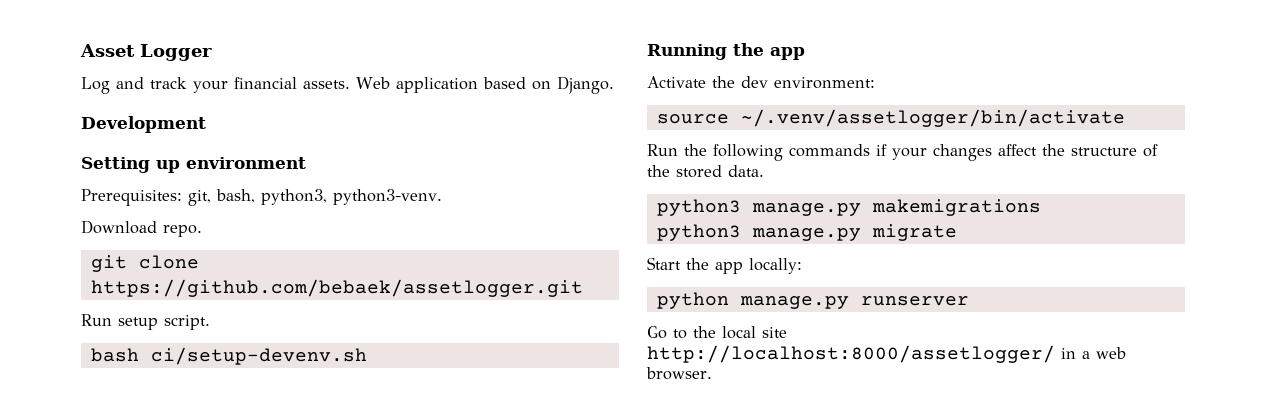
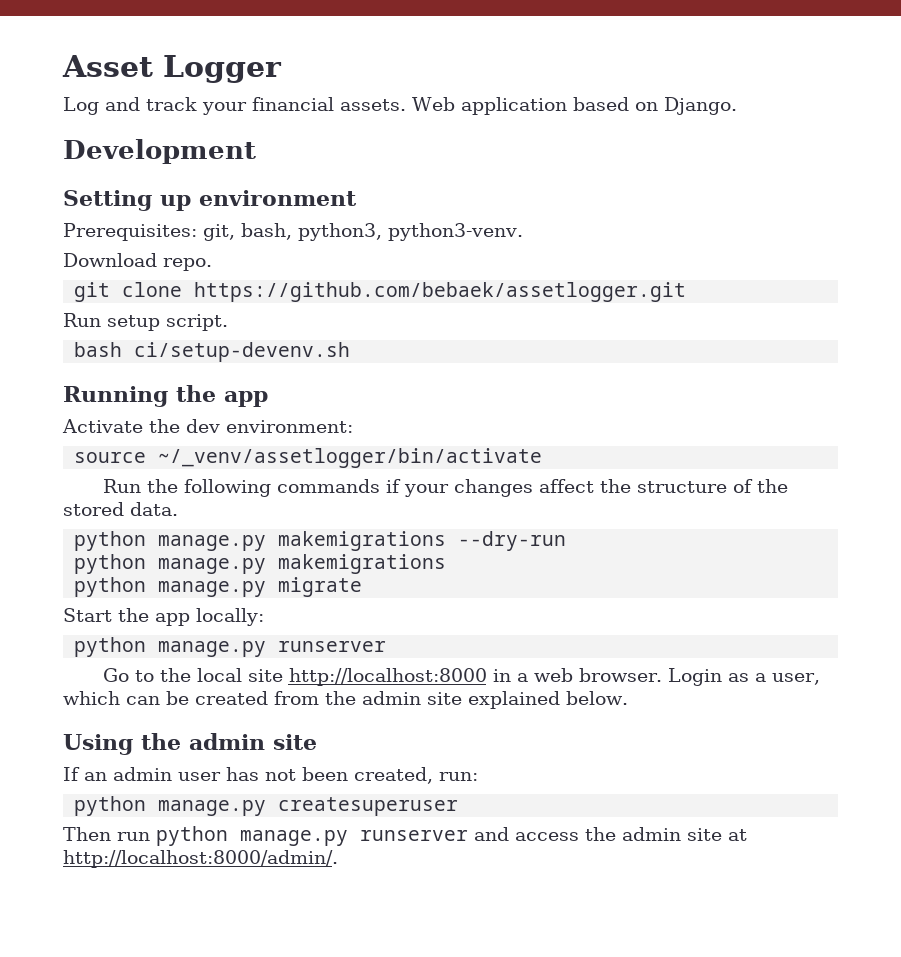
- source ~/.venv/assetlogger/bin/activate
+ source ~/_venv/assetlogger/bin/activate
- python3 manage.py makemigrations
+ python manage.py makemigrations --dry-run
+ python manage.py makemigrations
- python3 manage.py migrate
+ python manage.py migrate
- Go to the local site http://localhost:8000/assetlogger/ in a web browser.
+ Go to the local site http://localhost:8000 in a web browser.
+ Login as a user, which can be created from the admin site explained below.
+ Using the admin site
+ If an admin user has not been created, run:
+ python manage.py createsuperuser
+ Then run python manage.py runserver and access the admin site at http://localhost:8000/admin/.

